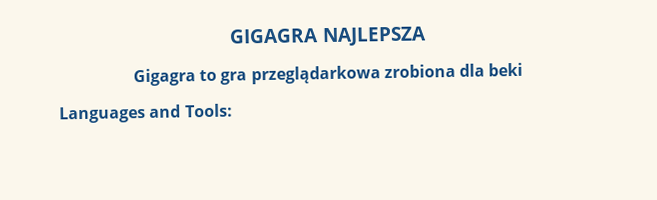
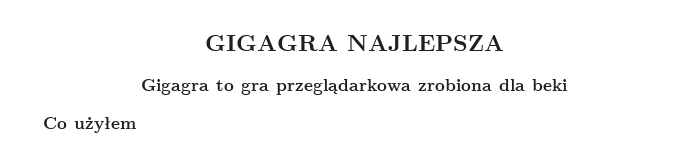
- Languages and Tools:
+ Co użyłem

